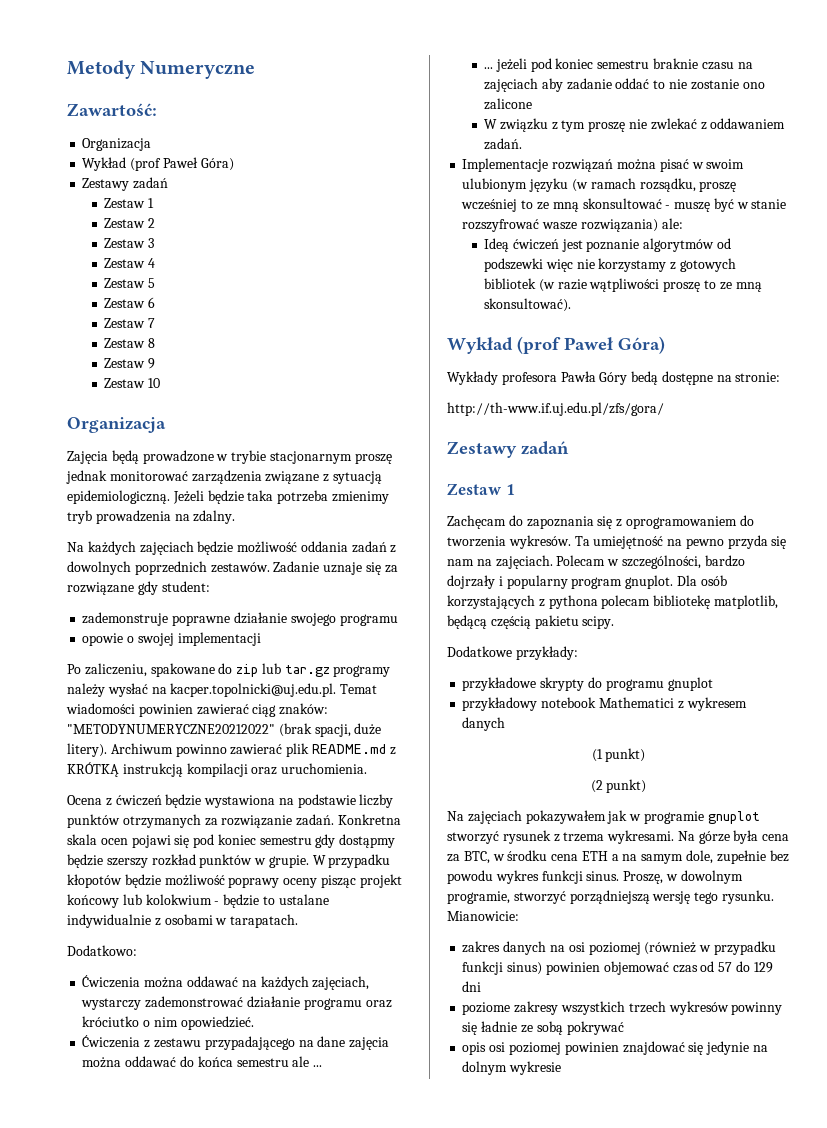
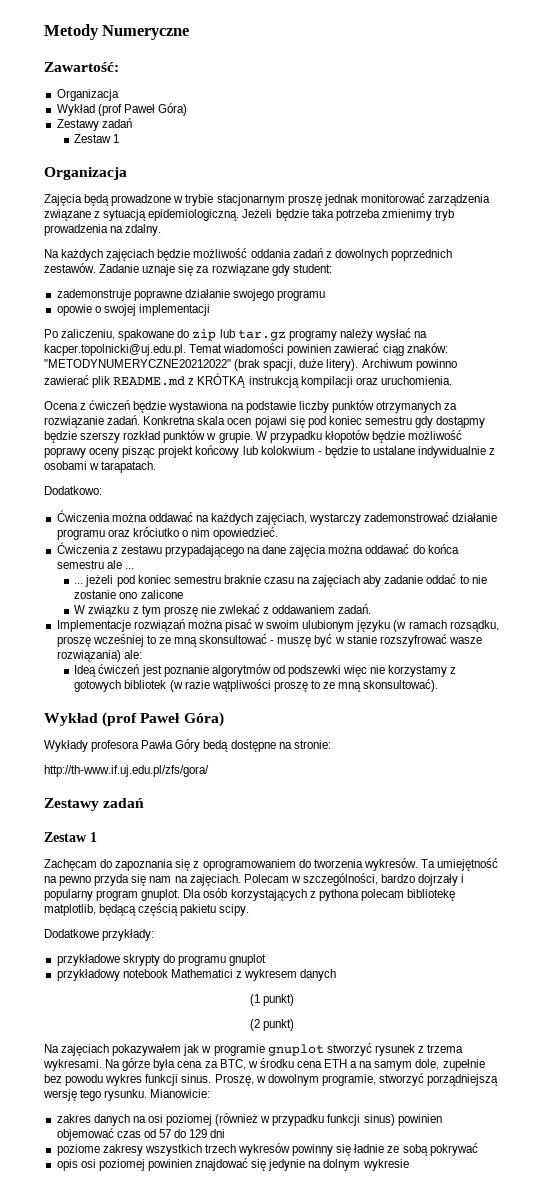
- Zestaw 2
- Zestaw 3
- Zestaw 4
- Zestaw 5
- Zestaw 6
- Zestaw 7
- Zestaw 8
- Zestaw 9
- Zestaw 10

